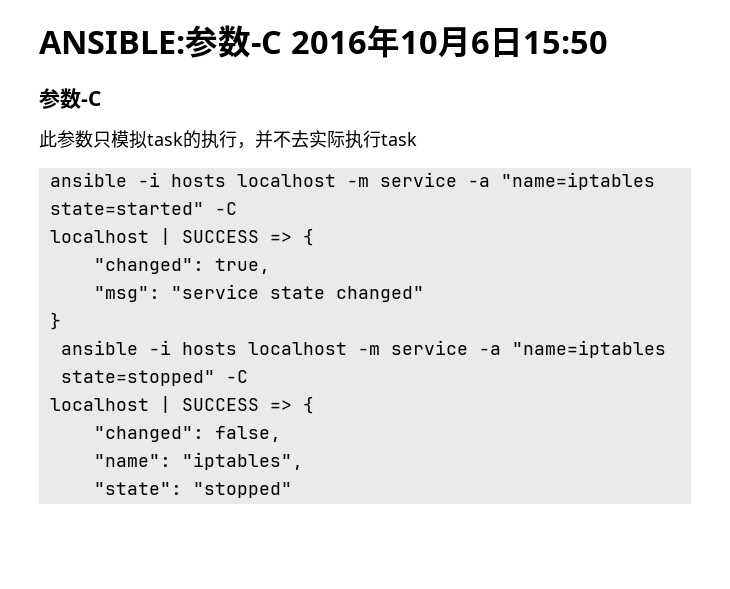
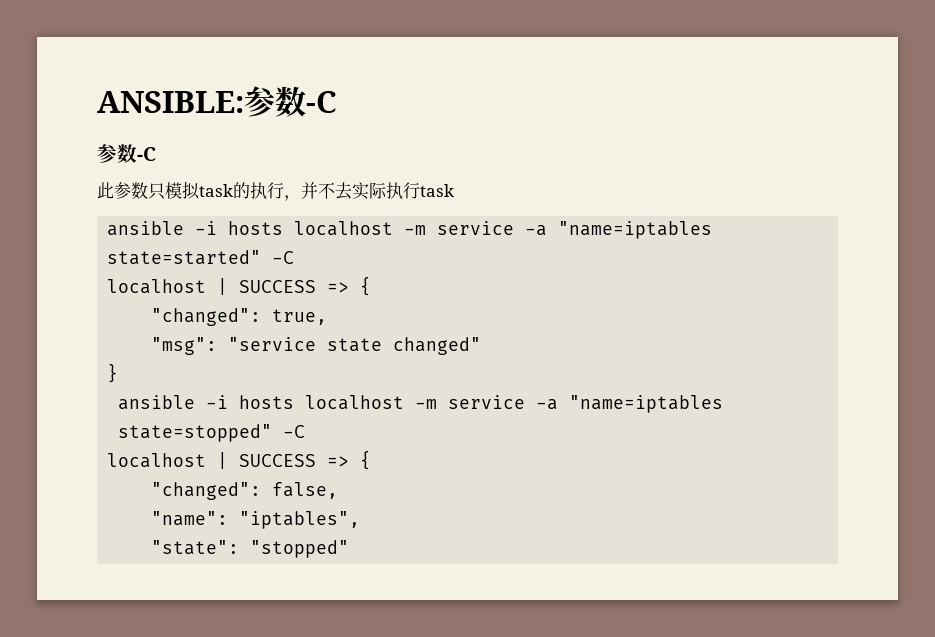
- ANSIBLE:参数-C 2016年10月6日15:50
+ ANSIBLE:参数-C

